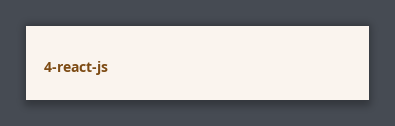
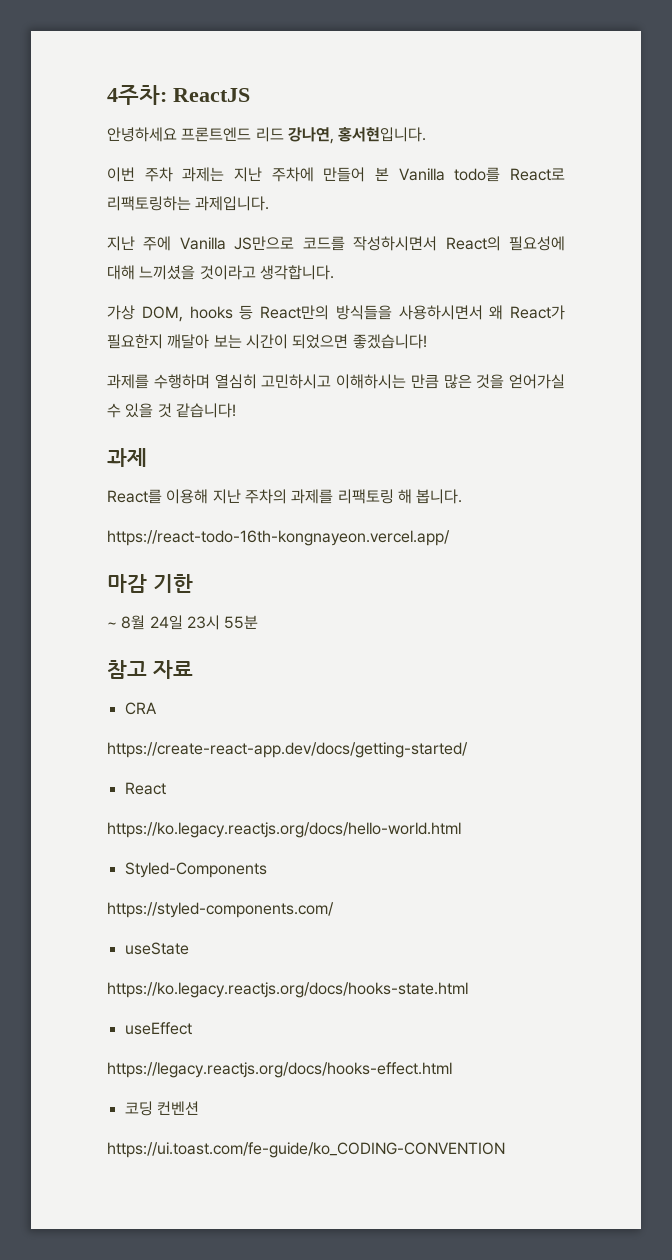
- 4-react-js
+ 4주차: ReactJS
+ 안녕하세요 프론트엔드 리드 강나연, 홍서현입니다.
+ 이번 주차 과제는 지난 주차에 만들어 본 Vanilla todo를 React로 리팩토링하는 과제입니다.
+ 지난 주에 Vanilla JS만으로 코드를 작성하시면서 React의 필요성에 대해 느끼셨을 것이라고 생각합니다.
+ 가상 DOM, hooks 등 React만의 방식들을 사용하시면서 왜 React가 필요한지 깨달아 보는 시간이 되었으면 좋겠습니다!
+ 과제를 수행하며 열심히 고민하시고 이해하시는 만큼 많은 것을 얻어가실 수 있을 것 같습니다!
+ 과제
+ React를 이용해 지난 주차의 과제를 리팩토링 해 봅니다.
+ https://react-todo-16th-kongnayeon.vercel.app/
+ 마감 기한
+ ~ 8월 24일 23시 55분
+ 참고 자료
+ CRA
+ https://create-react-app.dev/docs/getting-started/
+ React
+ https://ko.legacy.reactjs.org/docs/hello-world.html
+ Styled-Components
+ https://styled-components.com/
+ useState
+ https://ko.legacy.reactjs.org/docs/hooks-state.html
+ useEffect
+ https://legacy.reactjs.org/docs/hooks-effect.html
+ 코딩 컨벤션
+ https://ui.toast.com/fe-guide/ko_CODING-CONVENTION

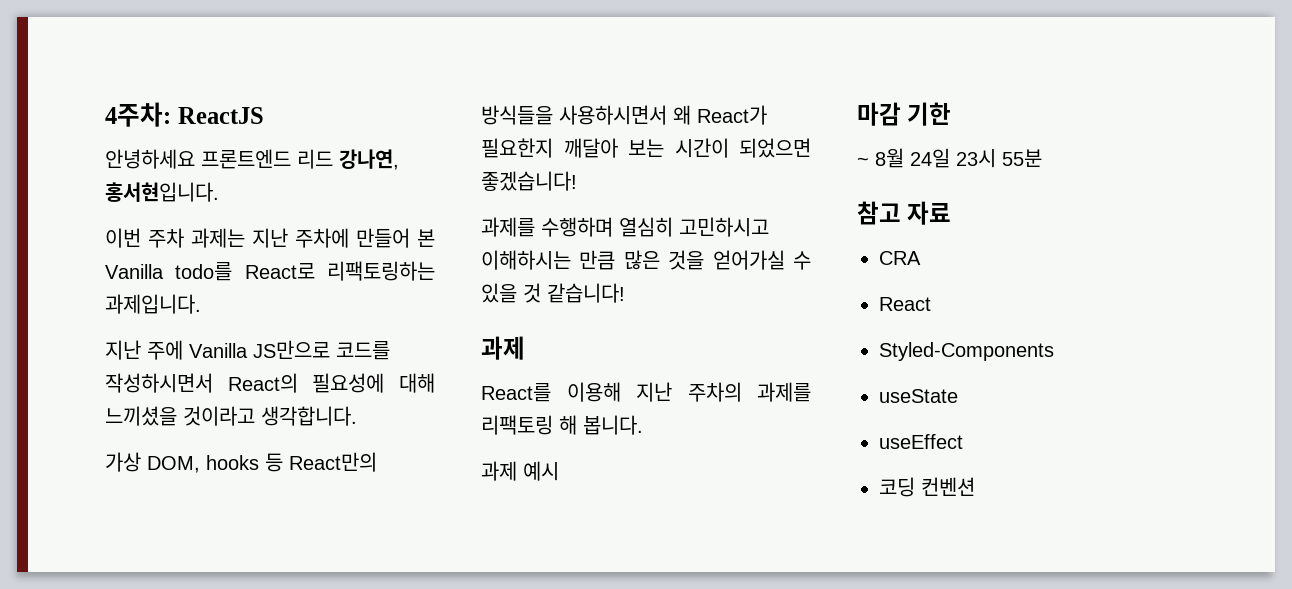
- https://react-todo-16th-kongnayeon.vercel.app/
+ 과제 예시
- https://create-react-app.dev/docs/getting-started/
- https://ko.legacy.reactjs.org/docs/hello-world.html
- https://styled-components.com/
- https://ko.legacy.reactjs.org/docs/hooks-state.html
- https://legacy.reactjs.org/docs/hooks-effect.html
- https://ui.toast.com/fe-guide/ko_CODING-CONVENTION

